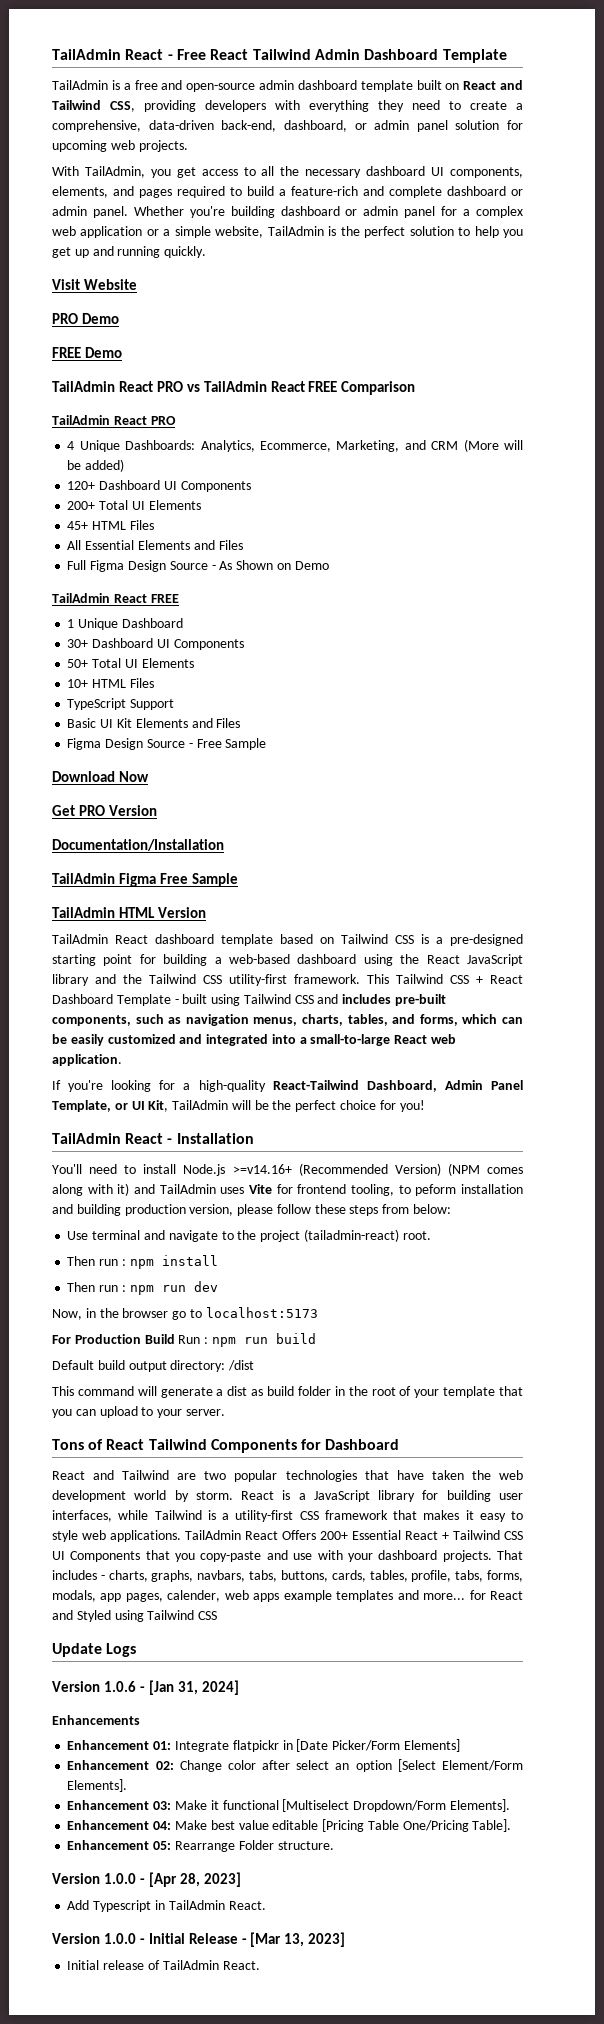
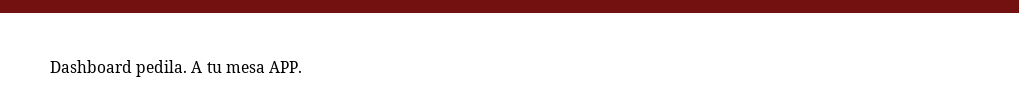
- TailAdmin React - Free React Tailwind Admin Dashboard Template
- TailAdmin is a free and open-source admin dashboard template built on React and Tailwind CSS, providing developers with everything they need to create a comprehensive, data-driven back-end, dashboard, or admin panel solution for upcoming web projects.
- With TailAdmin, you get access to all the necessary dashboard UI components, elements, and pages required to build a feature-rich and complete dashboard or admin panel. Whether you're building dashboard or admin panel for a complex web application or a simple website, TailAdmin is the perfect solution to help you get up and running quickly.
- Visit Website
- PRO Demo
- FREE Demo
- TailAdmin React PRO vs TailAdmin React FREE Comparison
- TailAdmin React PRO
- 4 Unique Dashboards: Analytics, Ecommerce, Marketing, and CRM (More will be added)
- 120+ Dashboard UI Components
- 200+ Total UI Elements
- 45+ HTML Files
- All Essential Elements and Files
- Full Figma Design Source - As Shown on Demo
- TailAdmin React FREE
- 1 Unique Dashboard
- 30+ Dashboard UI Components
- 50+ Total UI Elements
- 10+ HTML Files
- TypeScript Support
- Basic UI Kit Elements and Files
- Figma Design Source - Free Sample
- Download Now
- Get PRO Version
- Documentation/Installation
- TailAdmin Figma Free Sample
- TailAdmin HTML Version
- TailAdmin React dashboard template based on Tailwind CSS is a pre-designed starting point for building a web-based dashboard using the React JavaScript library and the Tailwind CSS utility-first framework. This Tailwind CSS + React Dashboard Template - built using Tailwind CSS and includes pre-built components, such as navigation menus, charts, tables, and forms, which can be easily customized and integrated into a small-to-large React web application.
- If you're looking for a high-quality React-Tailwind Dashboard, Admin Panel Template, or UI Kit, TailAdmin will be the perfect choice for you!
- TailAdmin React - Installation
- You'll need to install Node.js >=v14.16+ (Recommended Version) (NPM comes along with it) and TailAdmin uses Vite for frontend tooling, to peform installation and building production version, please follow these steps from below:
- Use terminal and navigate to the project (tailadmin-react) root.
- Then run : npm install
- Then run : npm run dev
- Now, in the browser go to localhost:5173
- For Production Build Run : npm run build
- Default build output directory: /dist
- This command will generate a dist as build folder in the root of your template that you can upload to your server.
- Tons of React Tailwind Components for Dashboard
- React and Tailwind are two popular technologies that have taken the web development world by storm. React is a JavaScript library for building user interfaces, while Tailwind is a utility-first CSS framework that makes it easy to style web applications. TailAdmin React Offers 200+ Essential React + Tailwind CSS UI Components that you copy-paste and use with your dashboard projects. That includes - charts, graphs, navbars, tabs, buttons, cards, tables, profile, tabs, forms, modals, app pages, calender, web apps example templates and more... for React and Styled using Tailwind CSS
- Update Logs
- Version 1.0.6 - [Jan 31, 2024]
- Enhancements
- Enhancement 01: Integrate flatpickr in [Date Picker/Form Elements]
- Enhancement 02: Change color after select an option [Select Element/Form Elements].
- Enhancement 03: Make it functional [Multiselect Dropdown/Form Elements].
- Enhancement 04: Make best value editable [Pricing Table One/Pricing Table].
- Enhancement 05: Rearrange Folder structure.
- Version 1.0.0 - [Apr 28, 2023]
- Add Typescript in TailAdmin React.
- Version 1.0.0 - Initial Release - [Mar 13, 2023]
- Initial release of TailAdmin React.
+ Dashboard pedila. A tu mesa APP.

